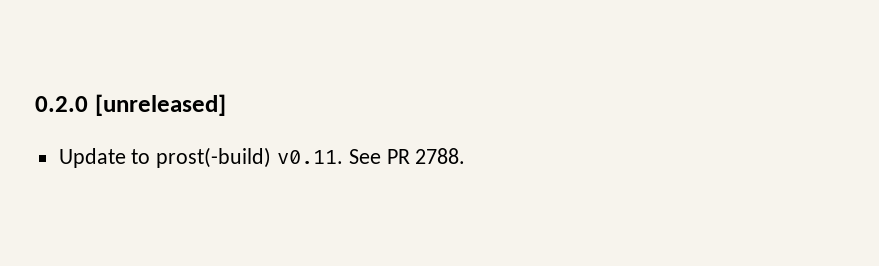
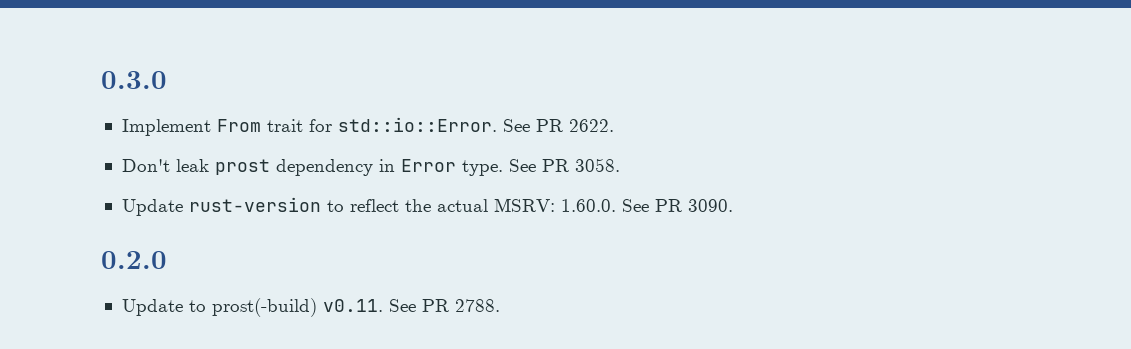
+ 0.3.0
+ Implement From trait for std::io::Error. See PR 2622.
+ Don't leak prost dependency in Error type. See PR 3058.
+ Update rust-version to reflect the actual MSRV: 1.60.0. See PR 3090.
- 0.2.0 [unreleased]
+ 0.2.0

